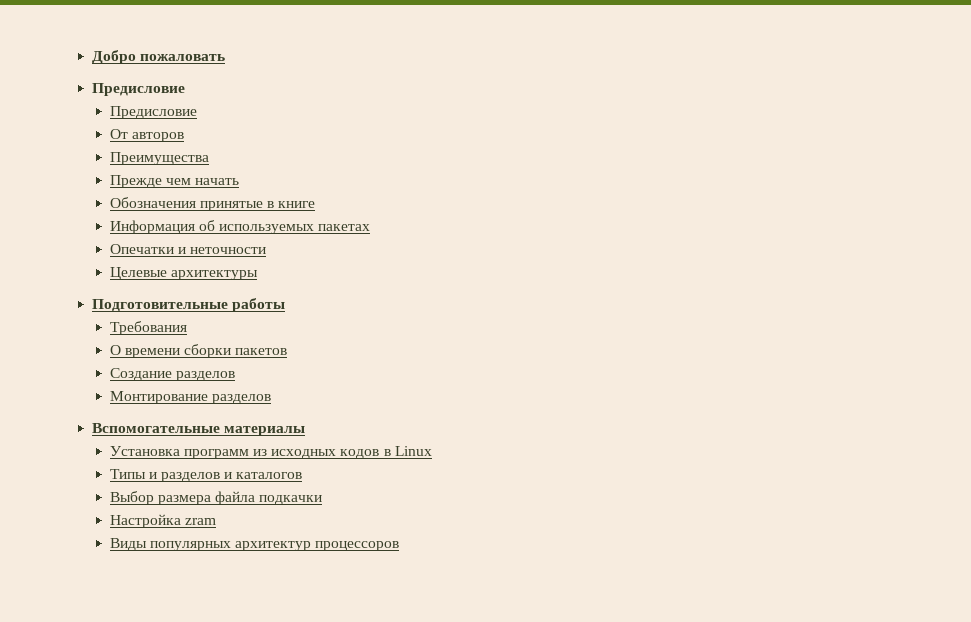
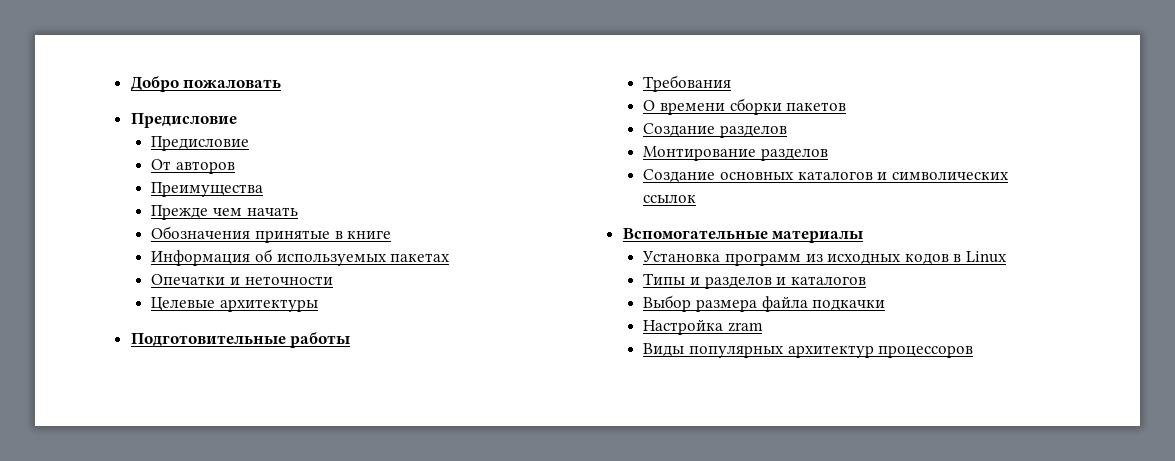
+ Создание основных каталогов и символических ссылок

